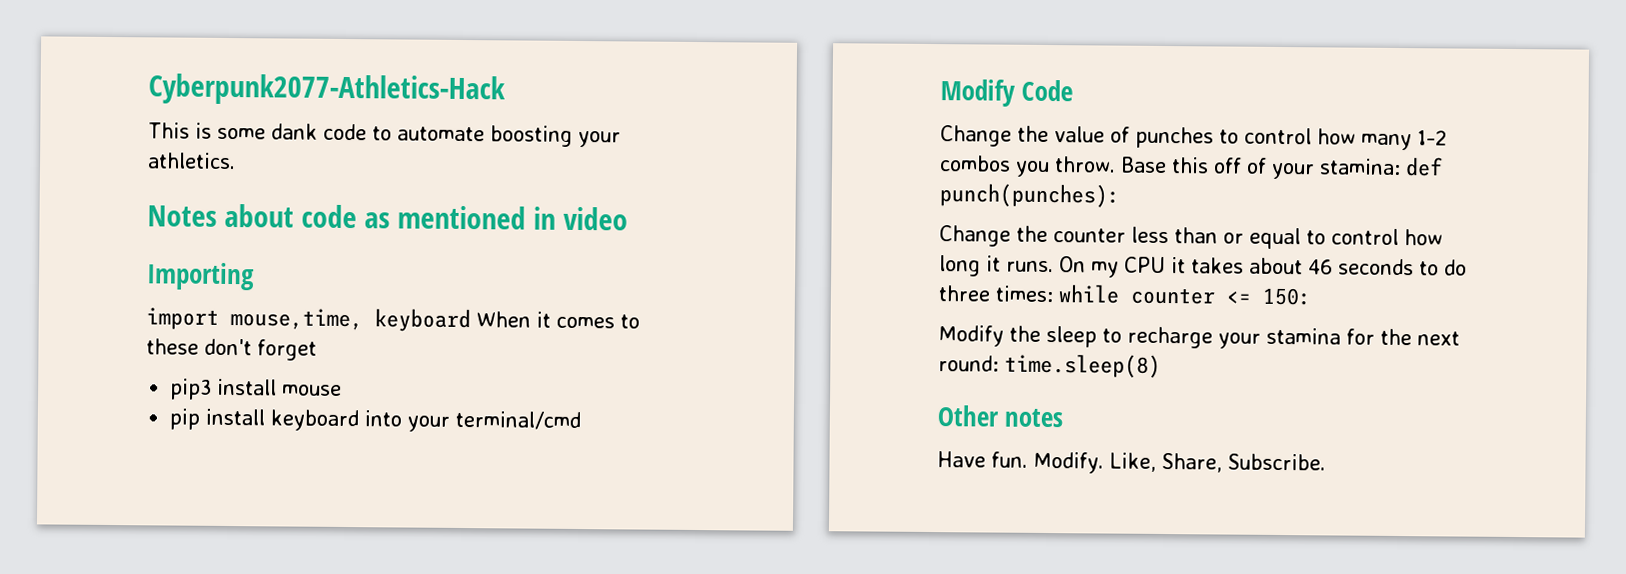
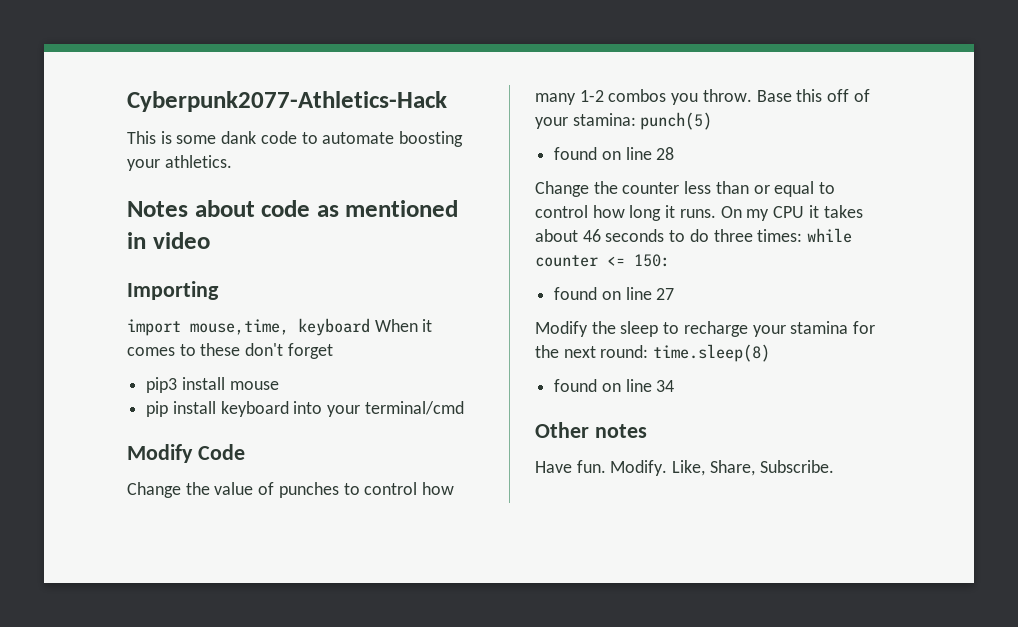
- Base this off of your stamina: def punch(punches):
+ Base this off of your stamina: punch(5)
+ found on line 28
+ found on line 27
+ found on line 34

